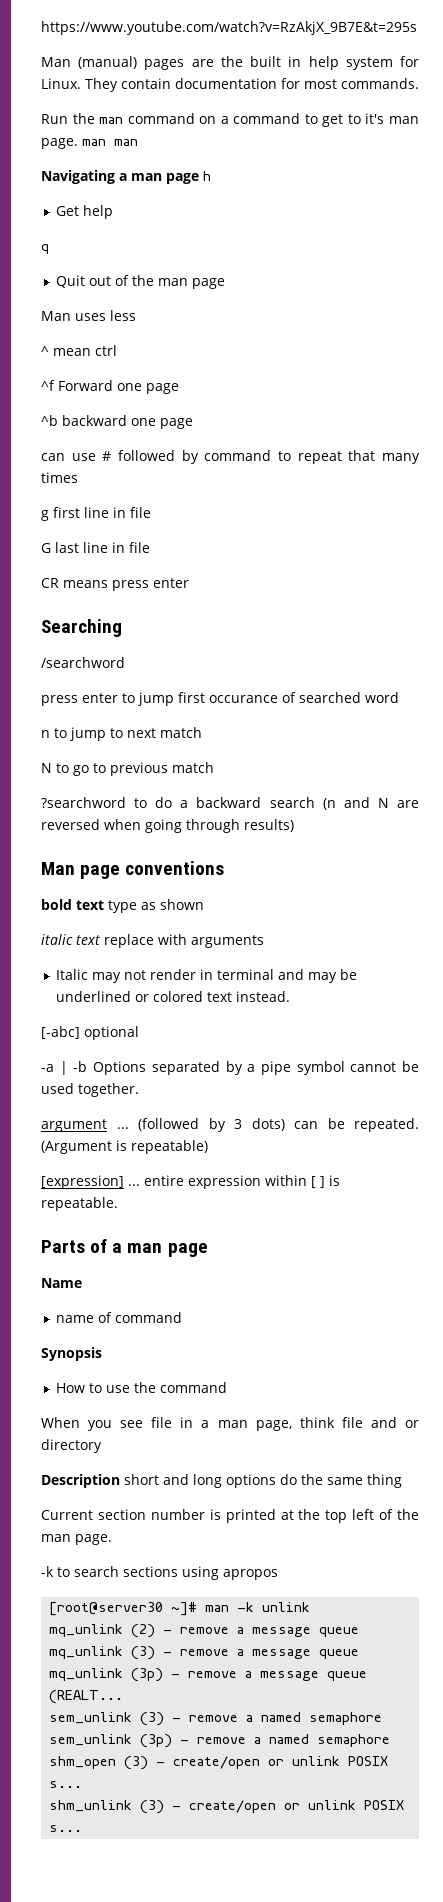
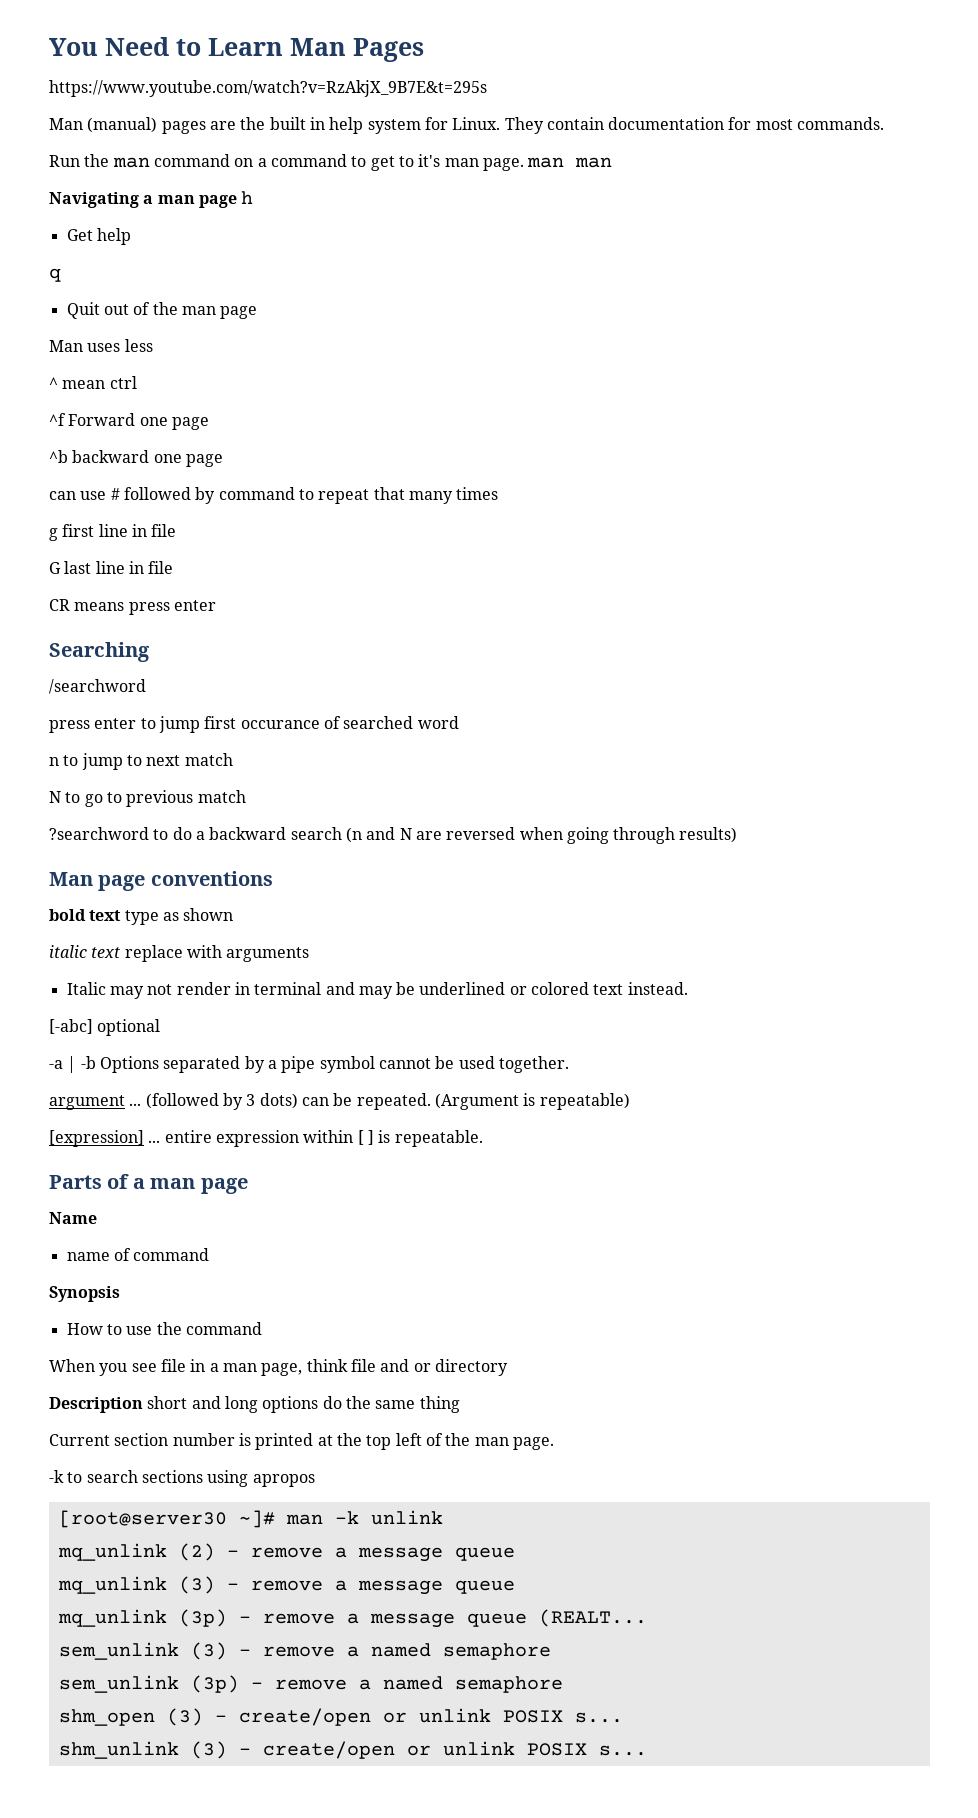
+ You Need to Learn Man Pages

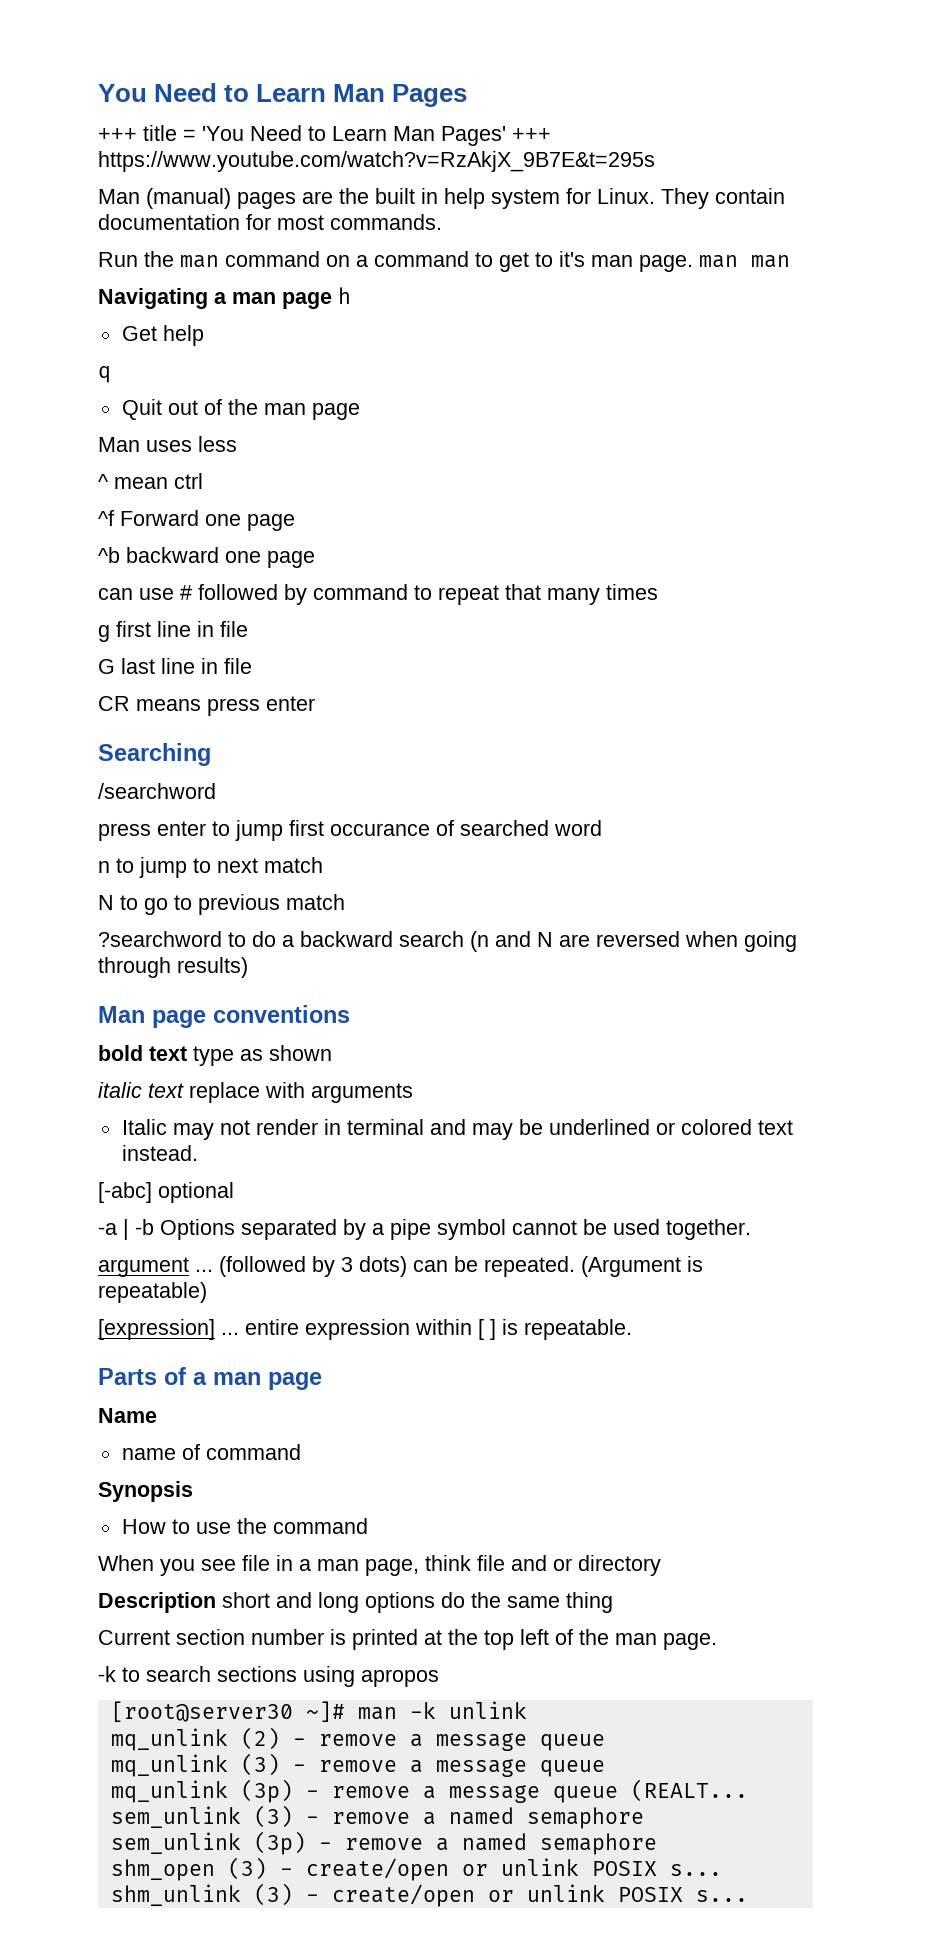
- https://www.youtube.com/watch?v=RzAkjX_9B7E&t=295s
+ +++ title = 'You Need to Learn Man Pages' +++ https://www.youtube.com/watch?v=RzAkjX_9B7E&t=295s

